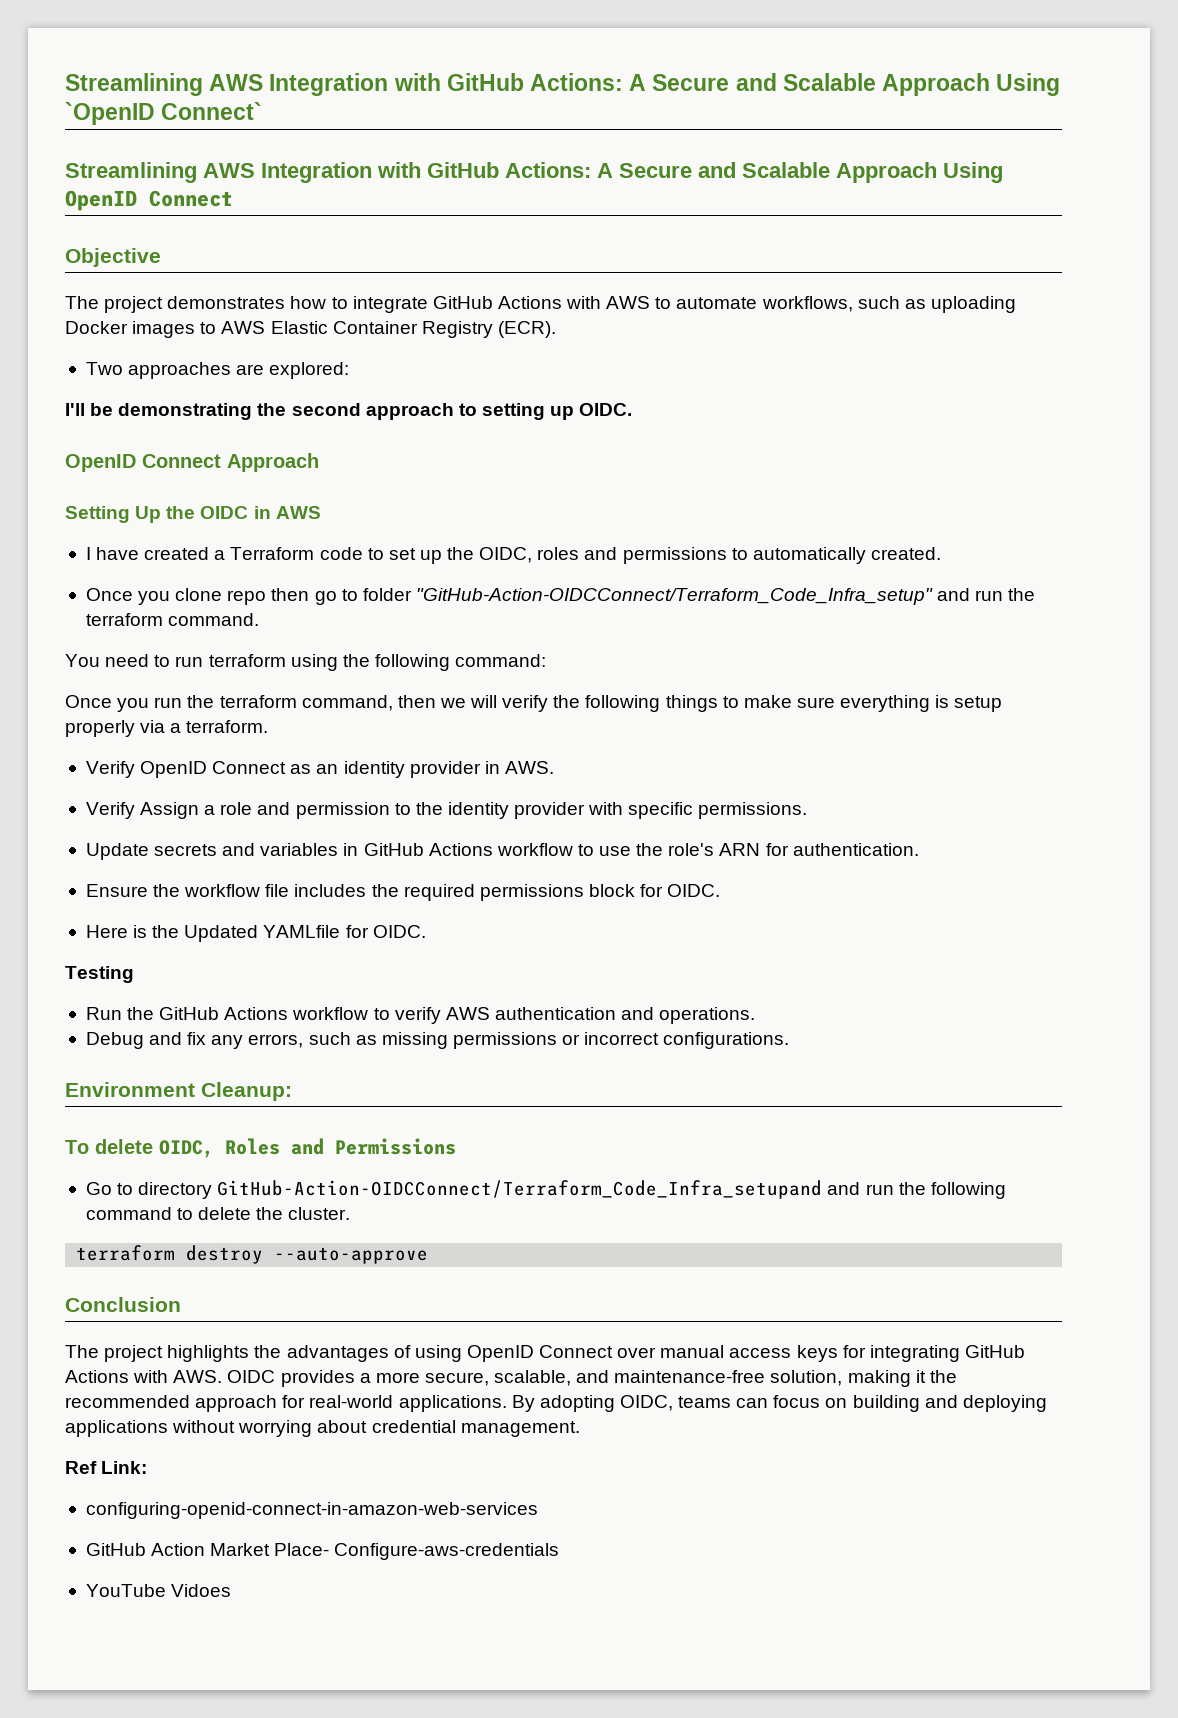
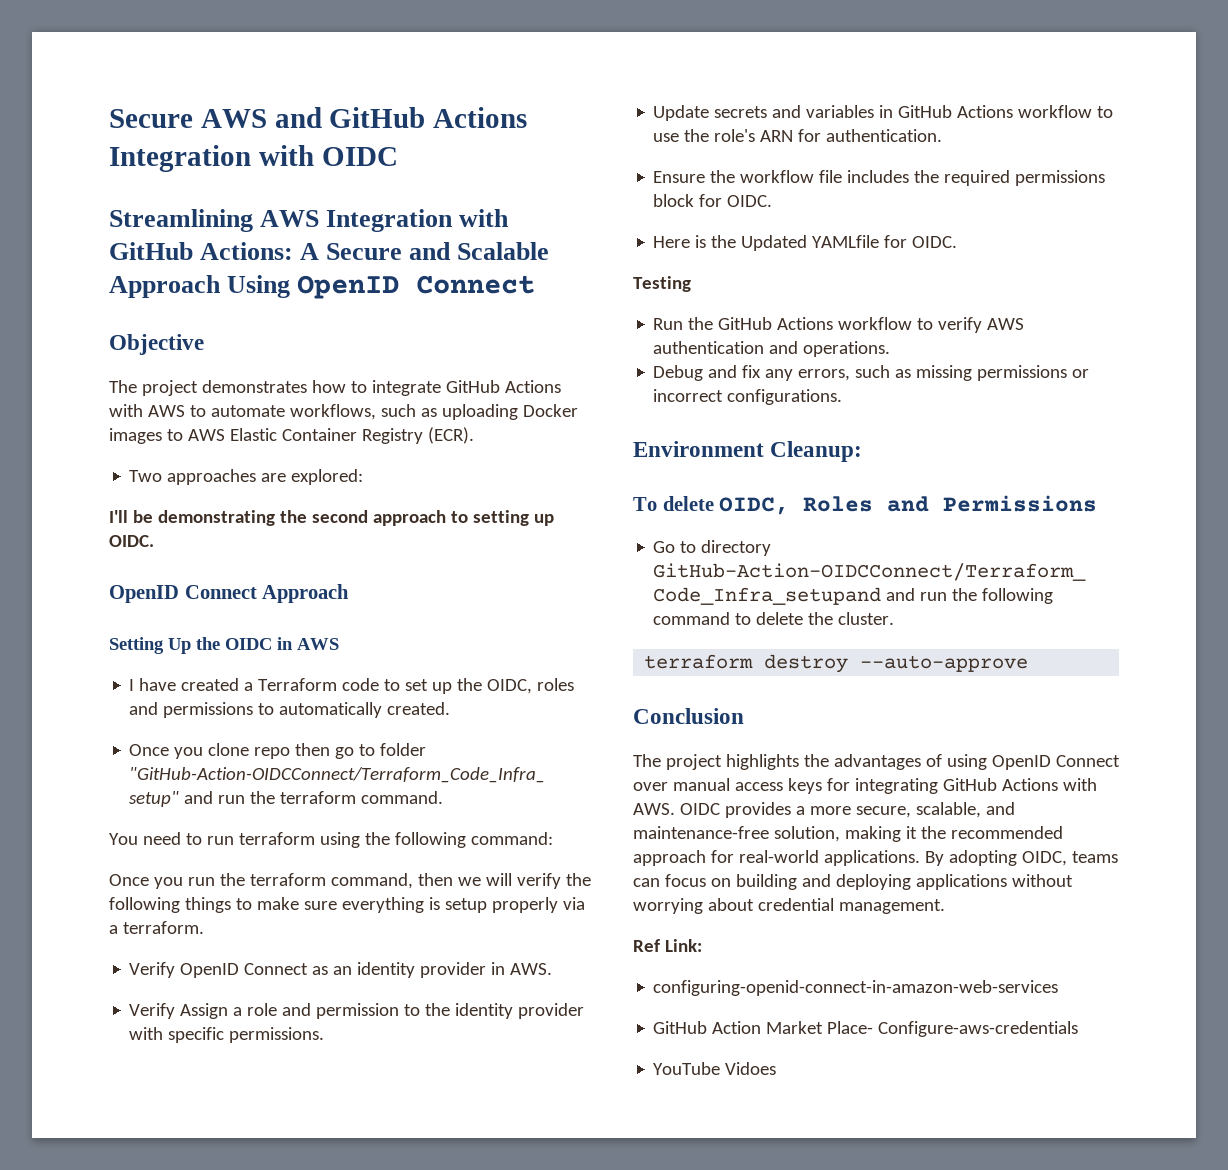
- Streamlining AWS Integration with GitHub Actions: A Secure and Scalable Approach Using `OpenID Connect`
+ Secure AWS and GitHub Actions Integration with OIDC

